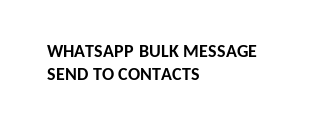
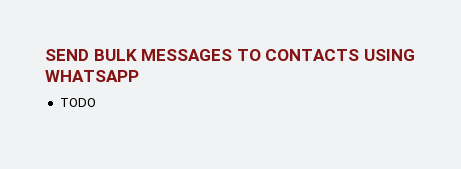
- WHATSAPP BULK MESSAGE SEND TO CONTACTS
+ SEND BULK MESSAGES TO CONTACTS USING WHATSAPP
+ TODO

